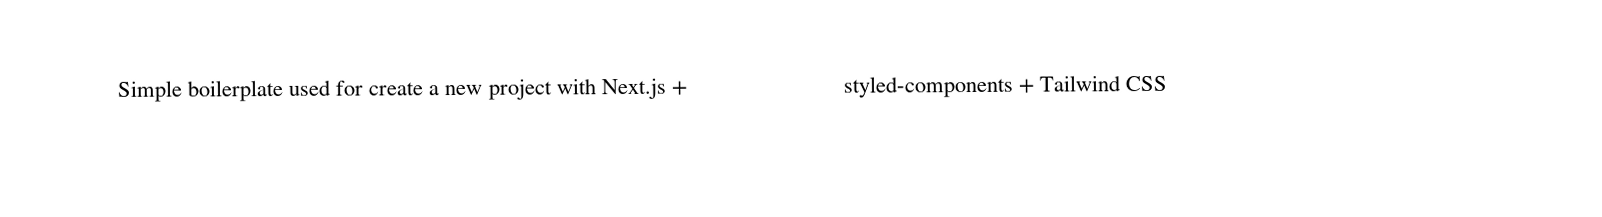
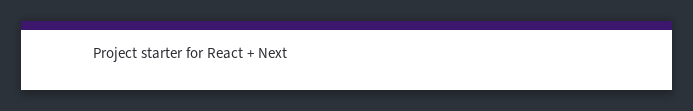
- Simple boilerplate used for create a new project with Next.js + styled-components + Tailwind CSS
+ Project starter for React + Next

